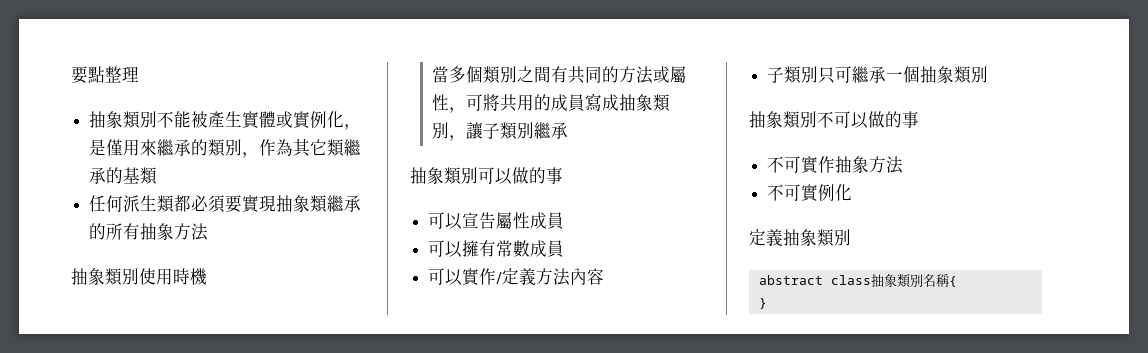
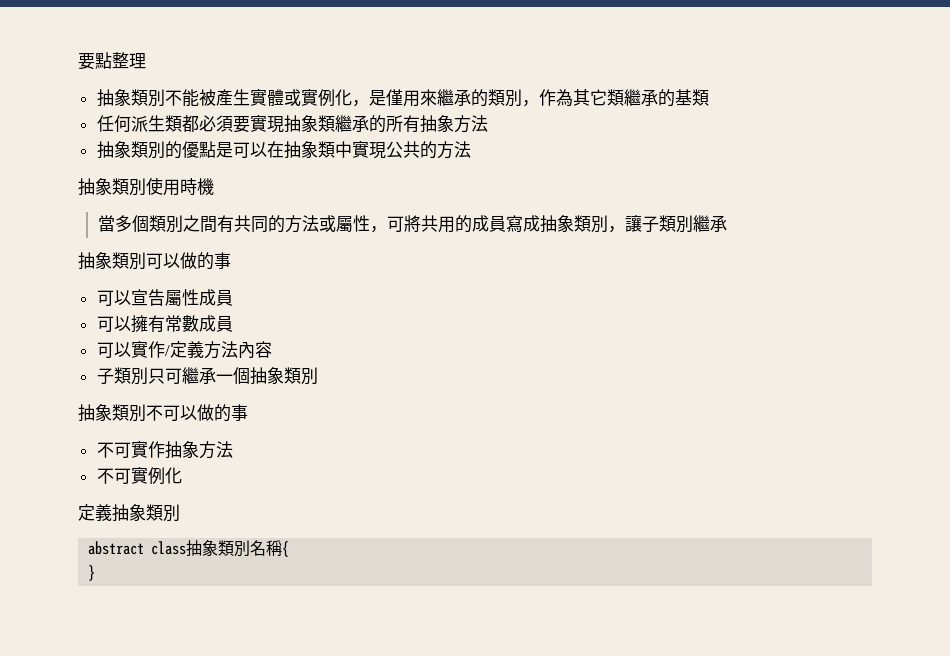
+ 抽象類別的優點是可以在抽象類中實現公共的方法

